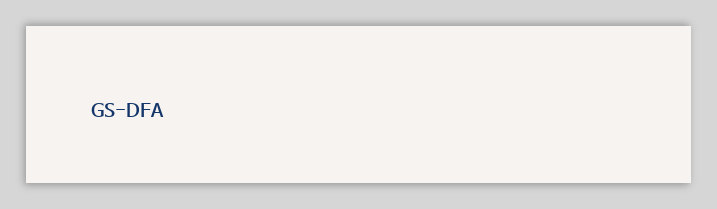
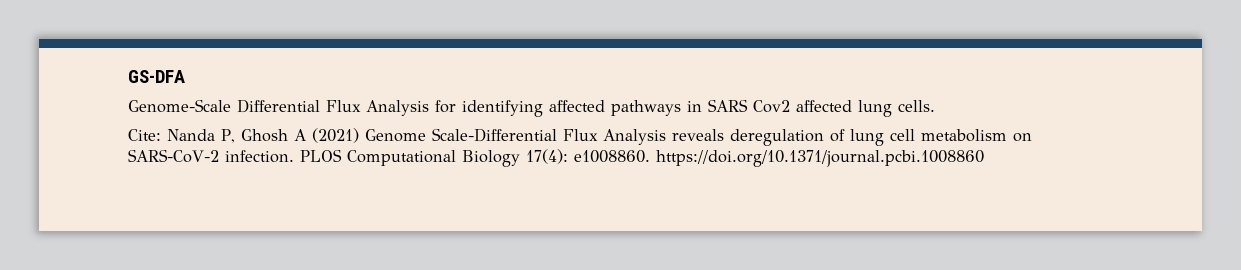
+ Genome-Scale Differential Flux Analysis for identifying affected pathways in SARS Cov2 affected lung cells.
+ Cite: Nanda P, Ghosh A (2021) Genome Scale-Differential Flux Analysis reveals deregulation of lung cell metabolism on SARS-CoV-2 infection. PLOS Computational Biology 17(4): e1008860. https://doi.org/10.1371/journal.pcbi.1008860

